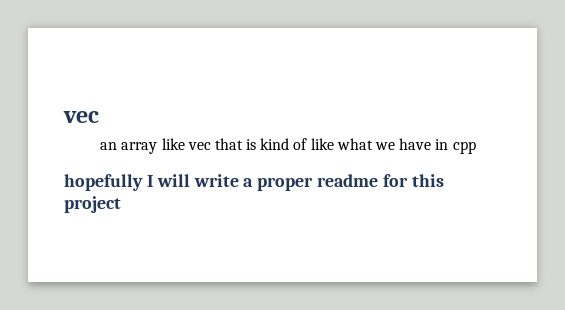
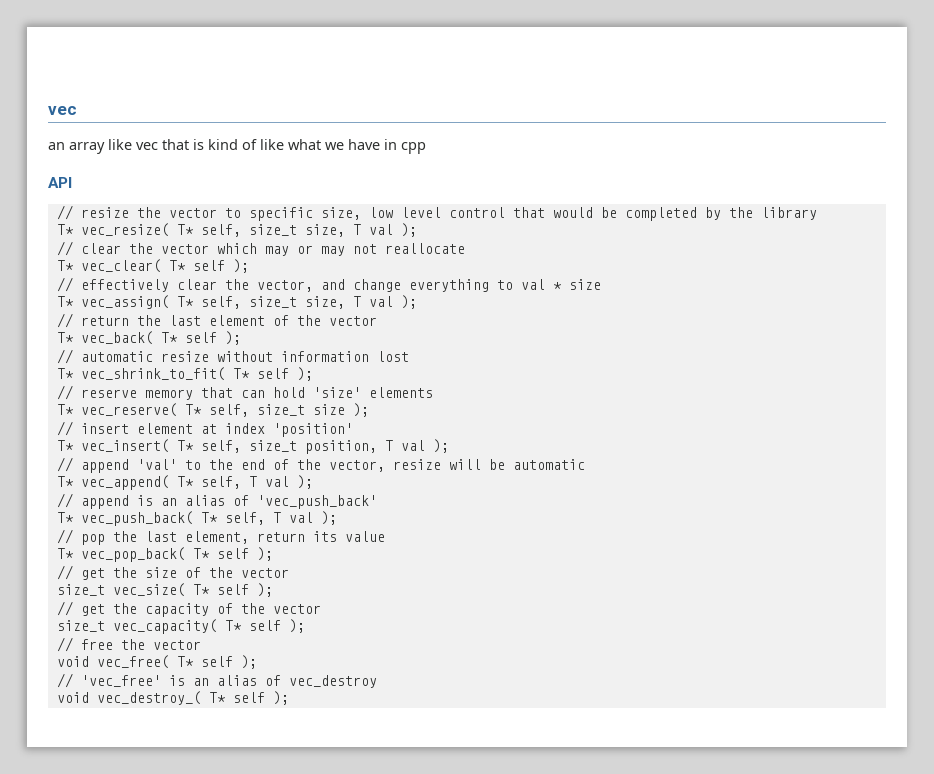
- hopefully I will write a proper readme for this project
+ API
+ // resize the vector to specific size, low level control that would be completed by the library
+ T* vec_resize( T* self, size_t size, T val );
+ // clear the vector which may or may not reallocate
+ T* vec_clear( T* self );
+ // effectively clear the vector, and change everything to val * size
+ T* vec_assign( T* self, size_t size, T val );
+ // return the last element of the vector
+ T* vec_back( T* self );
+ // automatic resize without information lost
+ T* vec_shrink_to_fit( T* self );
+ // reserve memory that can hold 'size' elements
+ T* vec_reserve( T* self, size_t size );
+ // insert element at index 'position'
+ T* vec_insert( T* self, size_t position, T val );
+ // append 'val' to the end of the vector, resize will be automatic
+ T* vec_append( T* self, T val );
+ // append is an alias of 'vec_push_back'
+ T* vec_push_back( T* self, T val );
+ // pop the last element, return its value
+ T* vec_pop_back( T* self );
+ // get the size of the vector
+ size_t vec_size( T* self );
+ // get the capacity of the vector
+ size_t vec_capacity( T* self );
+ // free the vector
+ void vec_free( T* self );
+ // 'vec_free' is an alias of vec_destroy
+ void vec_destroy_( T* self );

